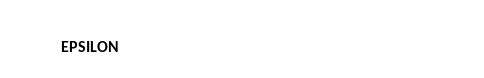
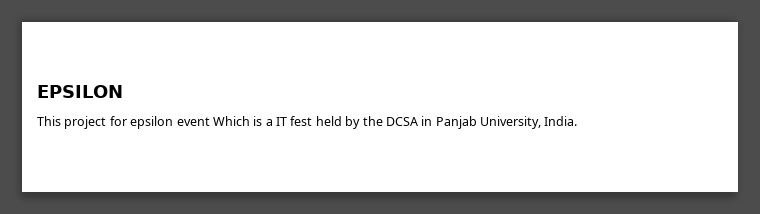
+ This project for epsilon event Which is a IT fest held by the DCSA in Panjab University, India.

